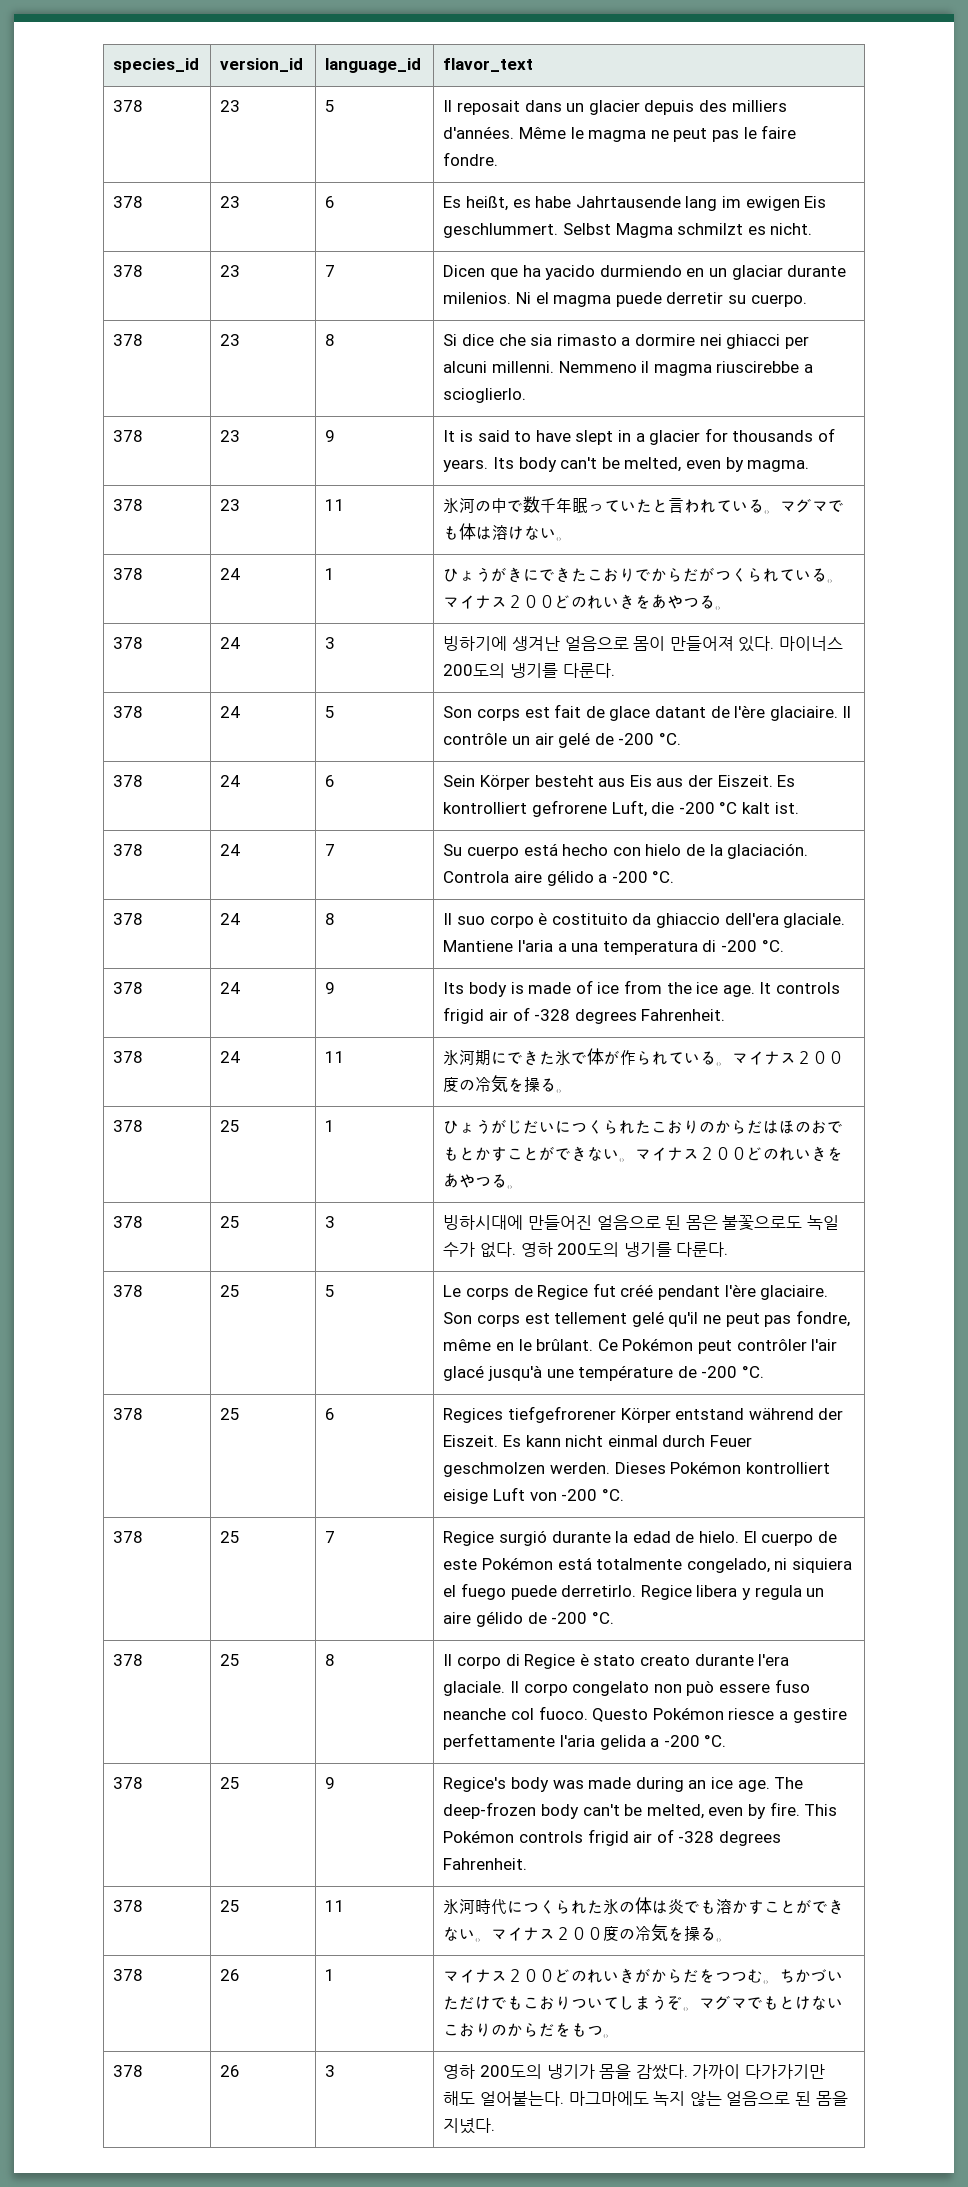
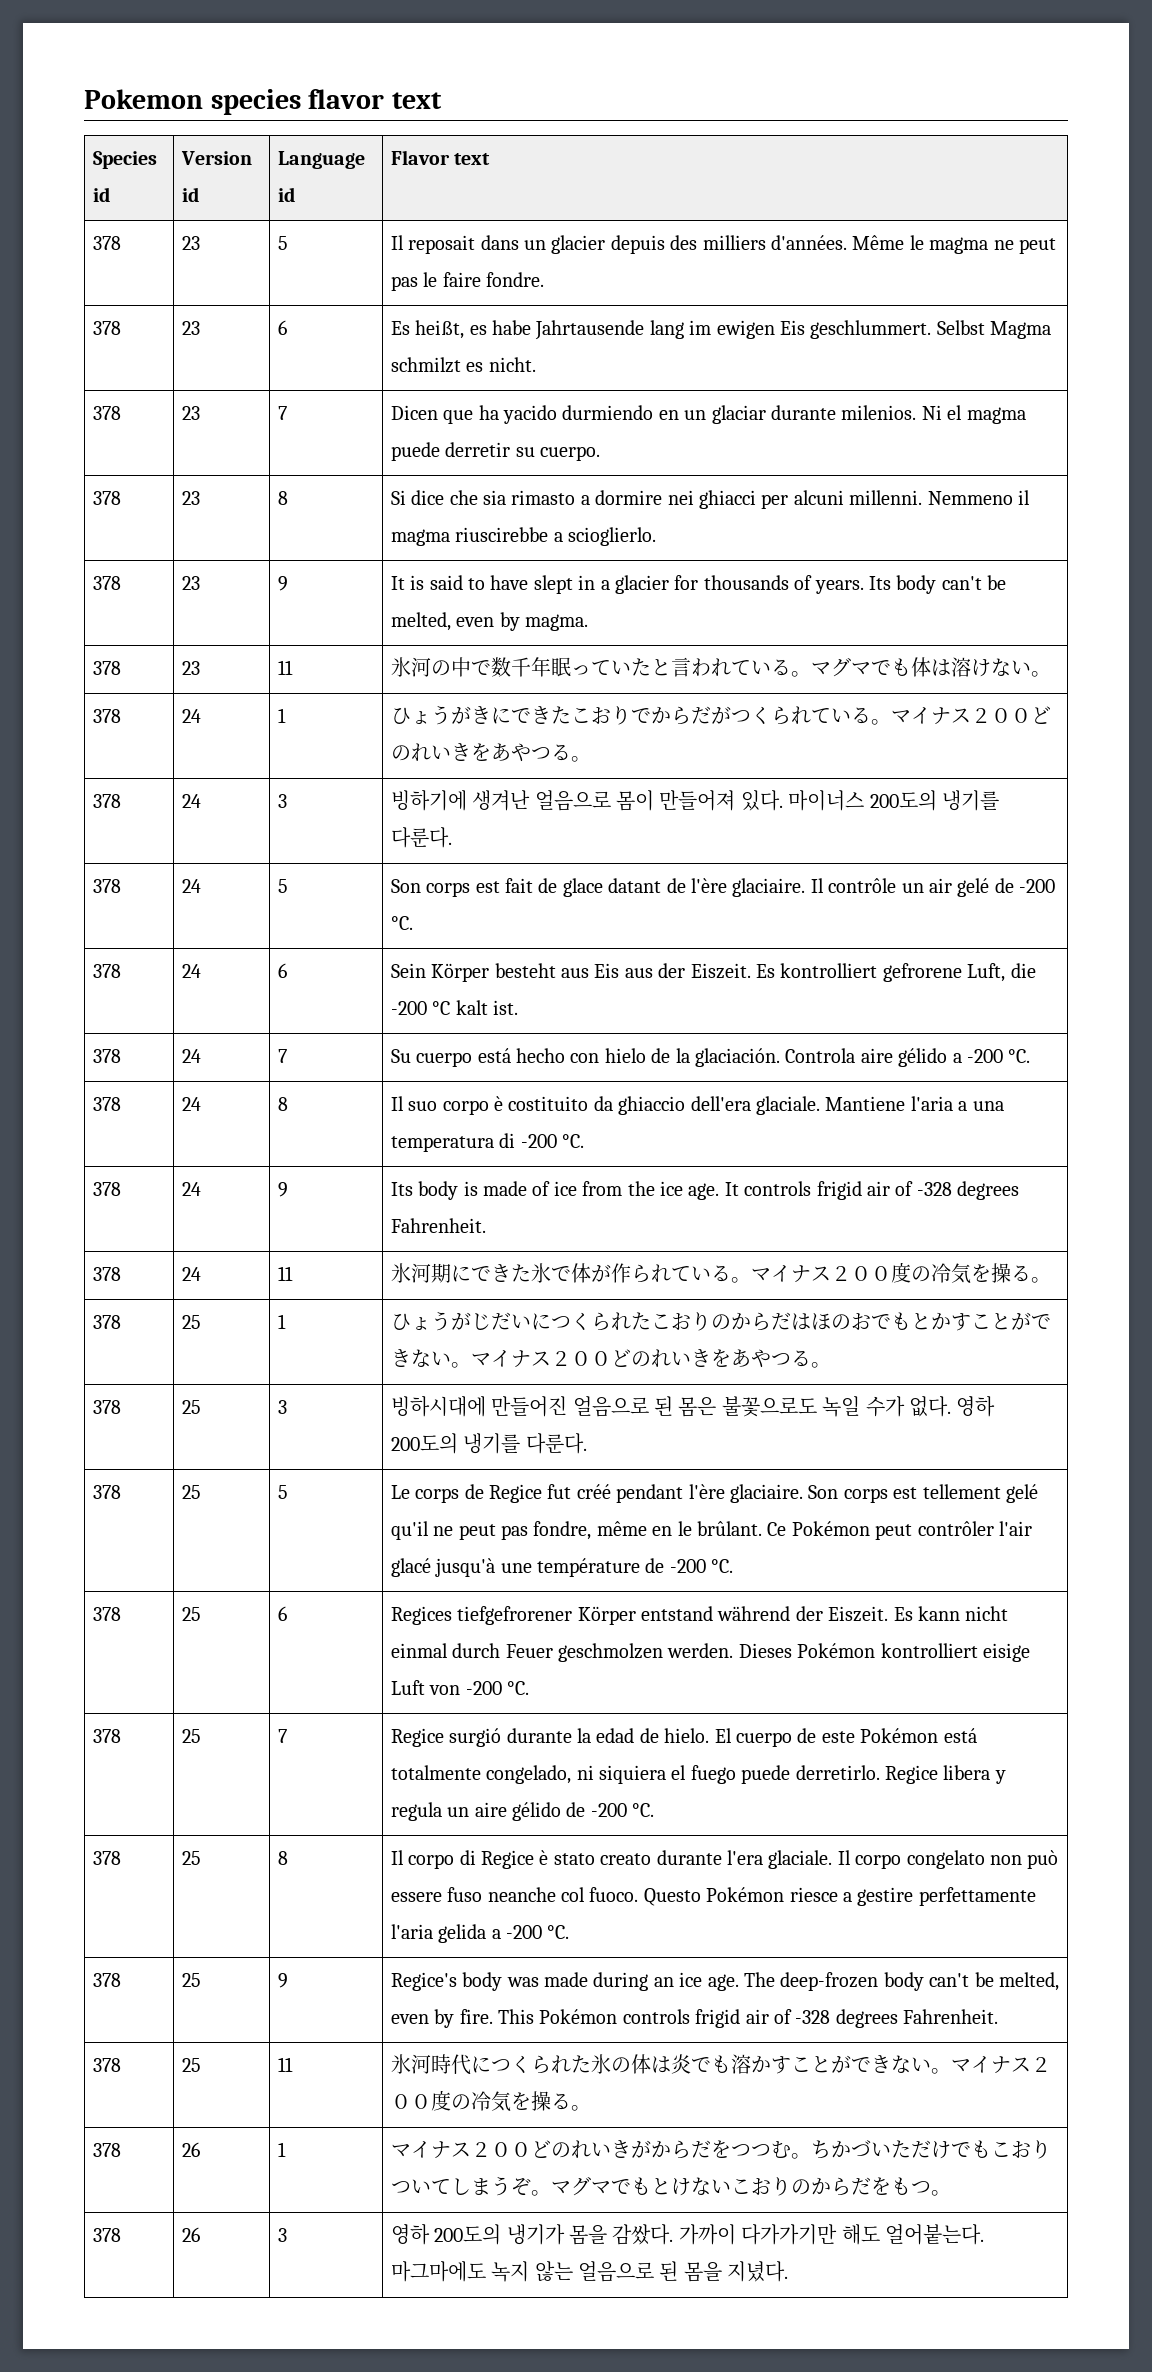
- species_id | version_id | language_id | flavor_text
+ Pokemon species flavor text
+ Species id | Version id | Language id | Flavor text

